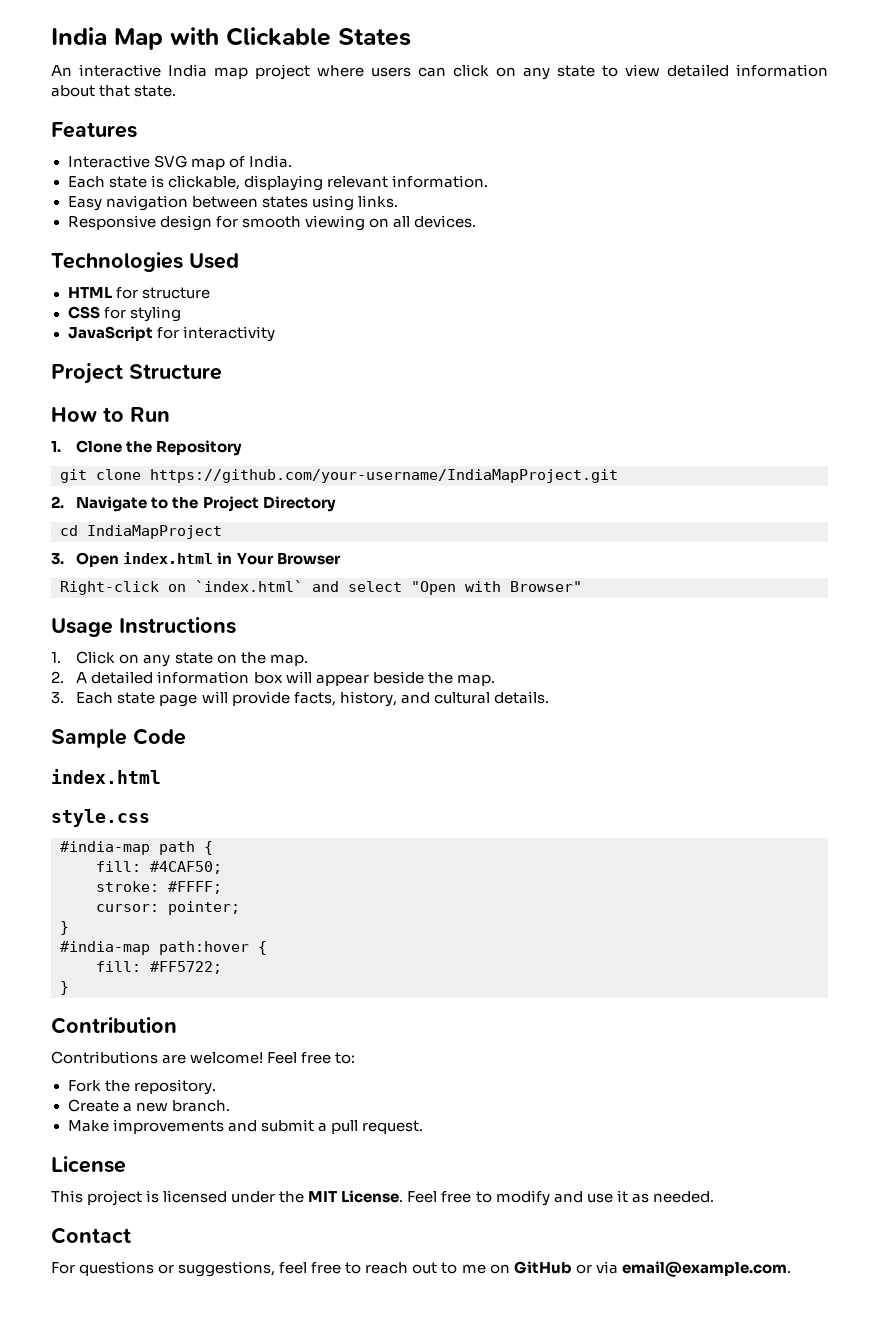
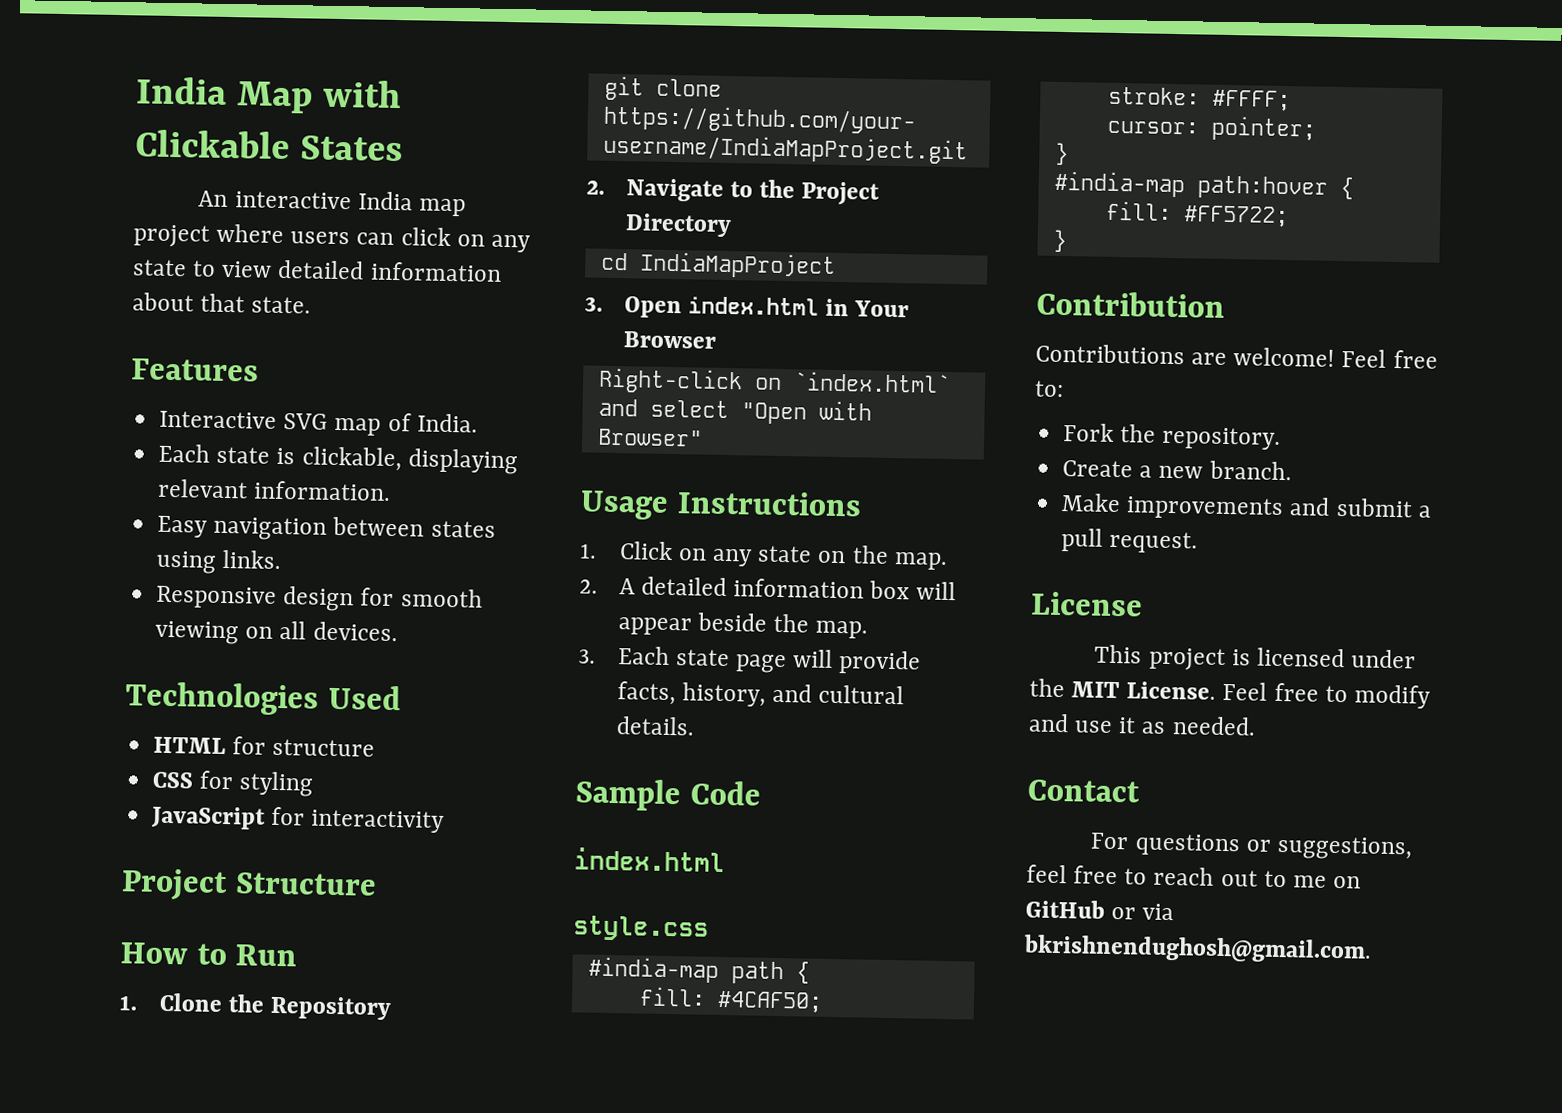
- For questions or suggestions, feel free to reach out to me on GitHub or via email@example.com.
+ For questions or suggestions, feel free to reach out to me on GitHub or via bkrishnendughosh@gmail.com.

